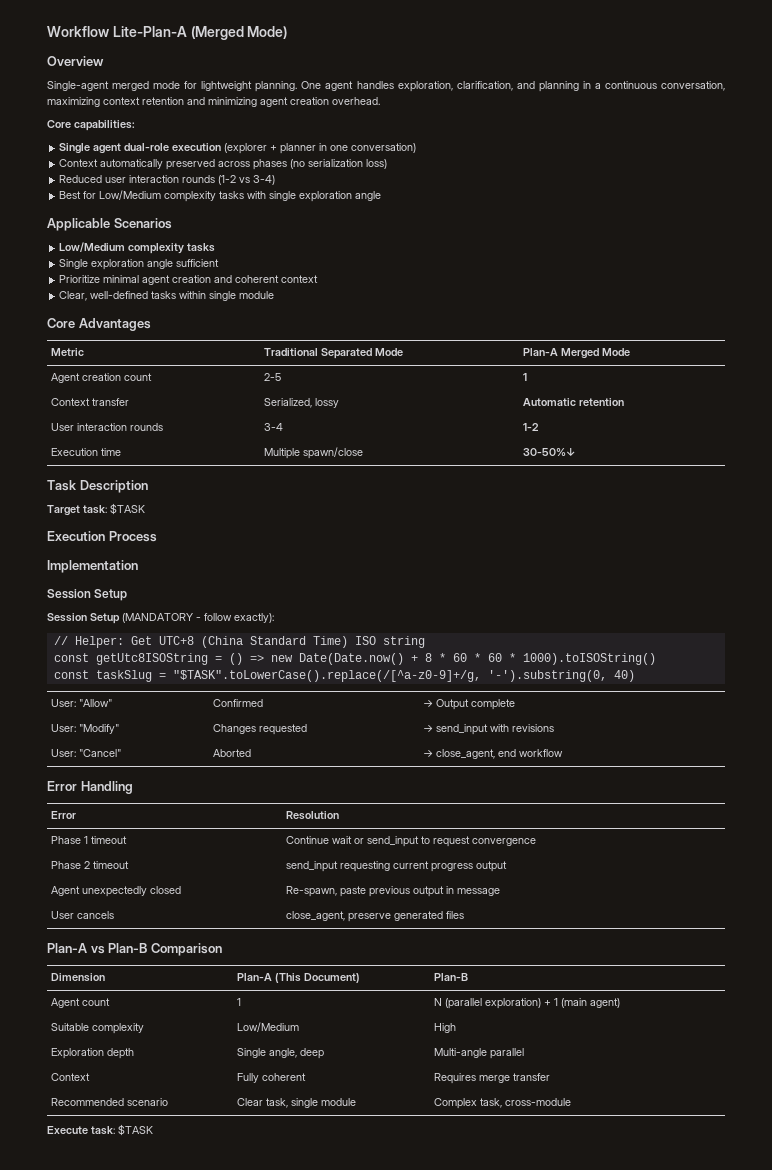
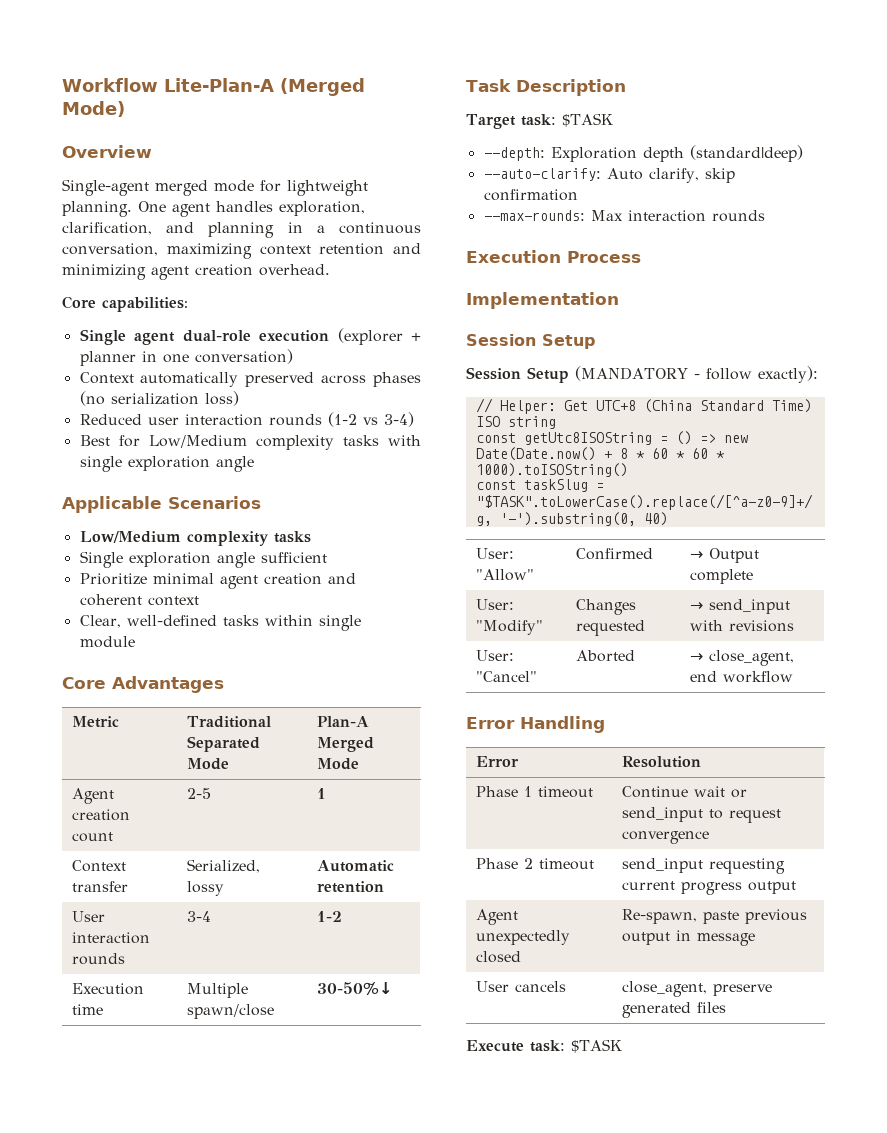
+ --depth: Exploration depth (standard|deep)
+ --auto-clarify: Auto clarify, skip confirmation
+ --max-rounds: Max interaction rounds
- Plan-A vs Plan-B Comparison
- Dimension | Plan-A (This Document) | Plan-B
- Agent count | 1 | N (parallel exploration) + 1 (main agent)
- Suitable complexity | Low/Medium | High
- Exploration depth | Single angle, deep | Multi-angle parallel
- Context | Fully coherent | Requires merge transfer
- Recommended scenario | Clear task, single module | Complex task, cross-module

